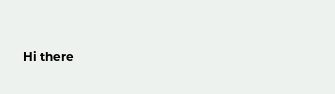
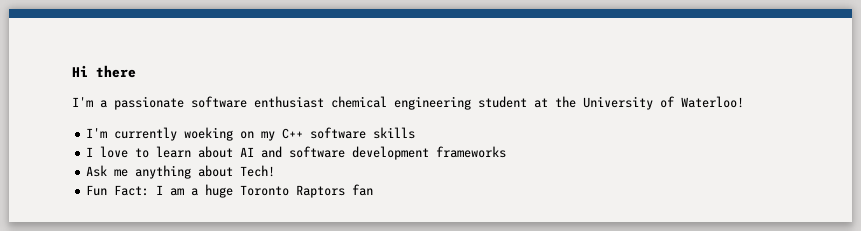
+ I'm a passionate software enthusiast chemical engineering student at the University of Waterloo!
+ I'm currently woeking on my C++ software skills
+ I love to learn about AI and software development frameworks
+ Ask me anything about Tech!
+ Fun Fact: I am a huge Toronto Raptors fan

